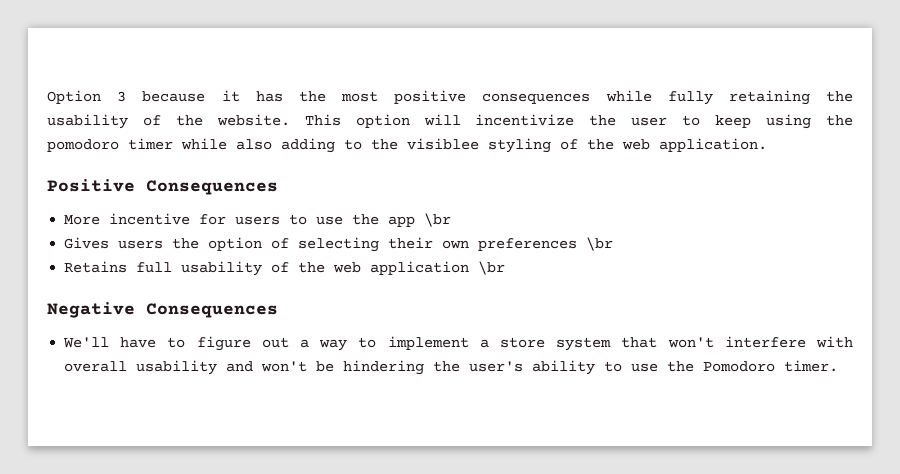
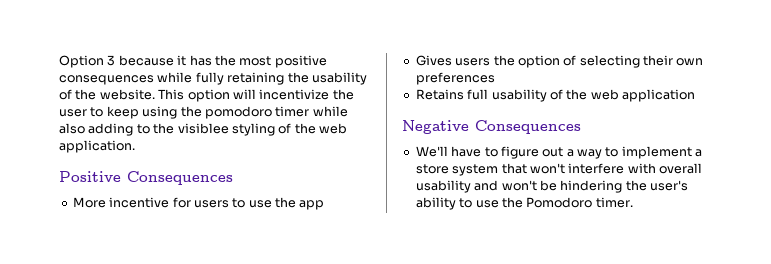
- More incentive for users to use the app \br
+ More incentive for users to use the app
- Gives users the option of selecting their own preferences \br
+ Gives users the option of selecting their own preferences
- Retains full usability of the web application \br
+ Retains full usability of the web application

